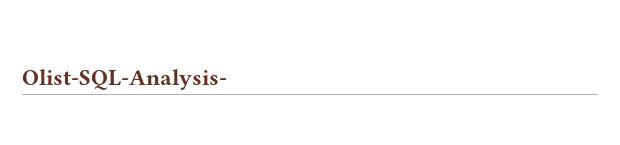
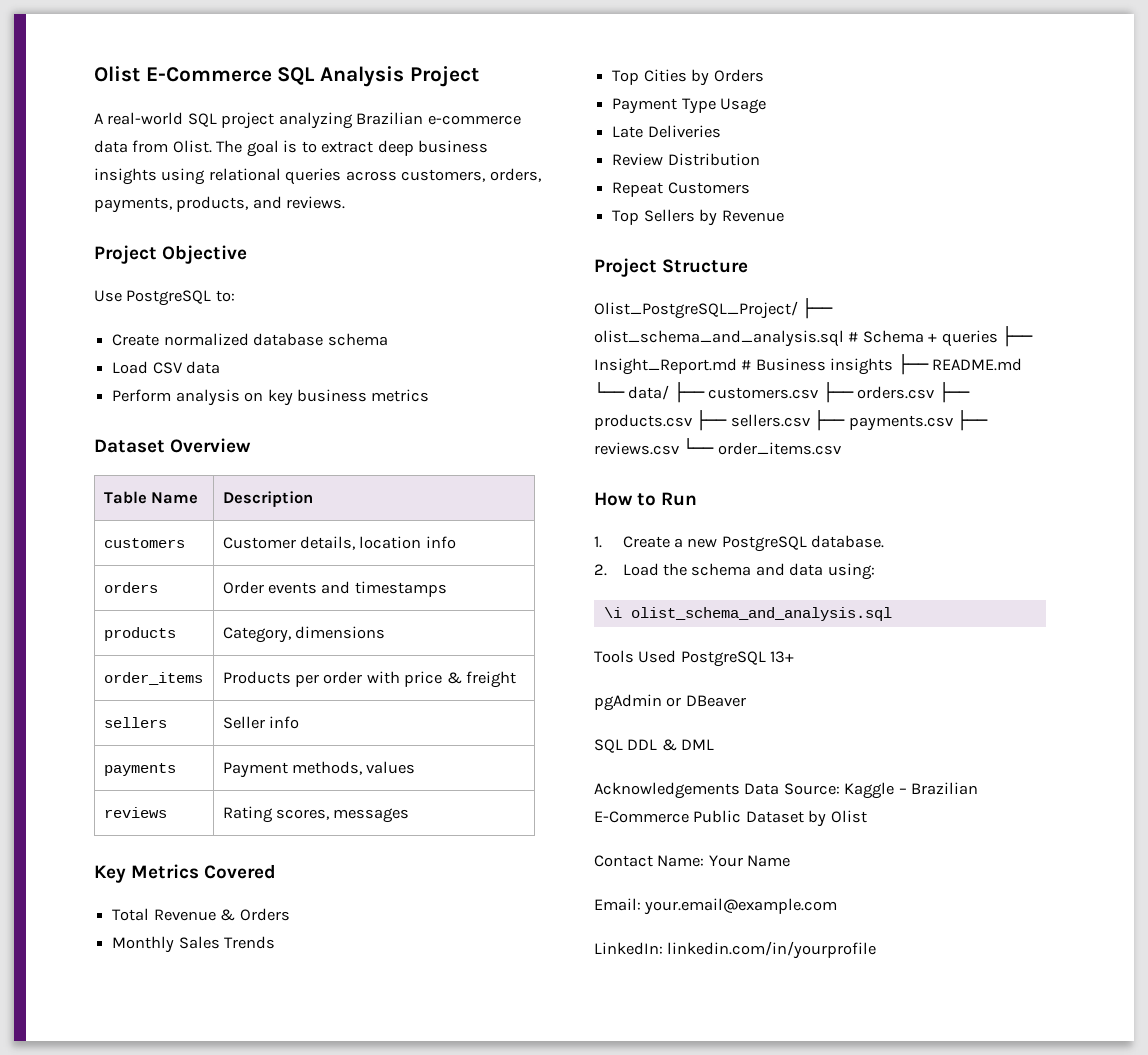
- Olist-SQL-Analysis-
+ Olist E-Commerce SQL Analysis Project
+ A real-world SQL project analyzing Brazilian e-commerce data from Olist. The goal is to extract deep business insights using relational queries across customers, orders, payments, products, and reviews.
+ Project Objective
+ Use PostgreSQL to:
+ Create normalized database schema
+ Load CSV data
+ Perform analysis on key business metrics
+ Dataset Overview
+ Table Name | Description
+ customers | Customer details, location info
+ orders | Order events and timestamps
+ products | Category, dimensions
+ order_items | Products per order with price & freight
+ sellers | Seller info
+ payments | Payment methods, values
+ reviews | Rating scores, messages
+ Key Metrics Covered
+ Total Revenue & Orders
+ Monthly Sales Trends
+ Top Cities by Orders
+ Payment Type Usage
+ Late Deliveries
+ Review Distribution
+ Repeat Customers
+ Top Sellers by Revenue
+ Project Structure
+ Olist_PostgreSQL_Project/ ├── olist_schema_and_analysis.sql # Schema + queries ├── Insight_Report.md # Business insights ├── README.md └── data/ ├── customers.csv ├── orders.csv ├── products.csv ├── sellers.csv ├── payments.csv ├── reviews.csv └── order_items.csv
+ How to Run
+ 1. Create a new PostgreSQL database.
+ 2. Load the schema and data using:
+ \i olist_schema_and_analysis.sql
+ Tools Used PostgreSQL 13+
+ pgAdmin or DBeaver
+ SQL DDL & DML
+ Acknowledgements Data Source: Kaggle – Brazilian E-Commerce Public Dataset by Olist
+ Contact Name: Your Name
+ Email: your.email@example.com
+ LinkedIn: linkedin.com/in/yourprofile

